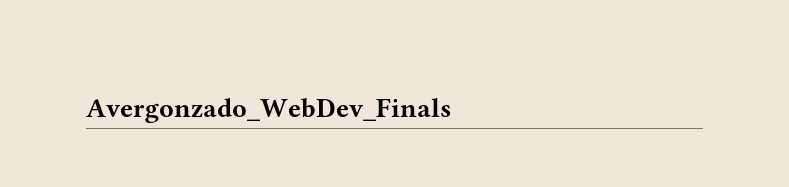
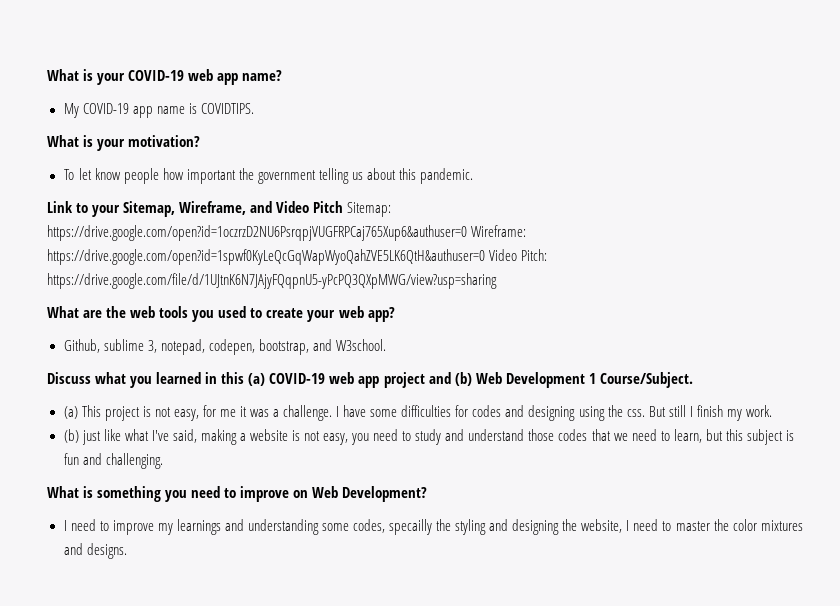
- Avergonzado_WebDev_Finals
+ What is your COVID-19 web app name?
+ My COVID-19 app name is COVIDTIPS.
+ What is your motivation?
+ To let know people how important the government telling us about this pandemic.
+ Link to your Sitemap, Wireframe, and Video Pitch Sitemap: https://drive.google.com/open?id=1oczrzD2NU6PsrqpjVUGFRPCaj765Xup6&authuser=0 Wireframe: https://drive.google.com/open?id=1spwf0KyLeQcGqWapWyoQahZVE5LK6QtH&authuser=0 Video Pitch: https://drive.google.com/file/d/1UJtnK6N7JAjyFQqpnU5-yPcPQ3QXpMWG/view?usp=sharing
+ What are the web tools you used to create your web app?
+ Github, sublime 3, notepad, codepen, bootstrap, and W3school.
+ Discuss what you learned in this (a) COVID-19 web app project and (b) Web Development 1 Course/Subject.
+ (a) This project is not easy, for me it was a challenge. I have some difficulties for codes and designing using the css. But still I finish my work.
+ (b) just like what I've said, making a website is not easy, you need to study and understand those codes that we need to learn, but this subject is fun and challenging.
+ What is something you need to improve on Web Development?
+ I need to improve my learnings and understanding some codes, specailly the styling and designing the website, I need to master the color mixtures and designs.

